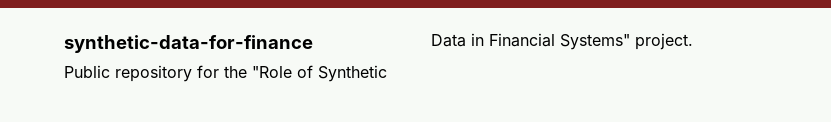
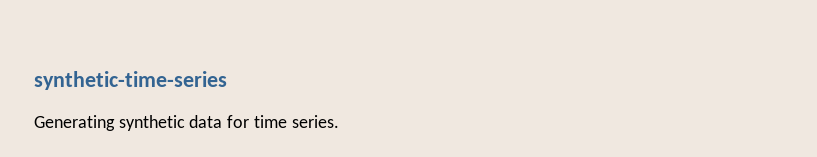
- synthetic-data-for-finance
- Public repository for the "Role of Synthetic Data in Financial Systems" project.
+ synthetic-time-series
+ Generating synthetic data for time series.

